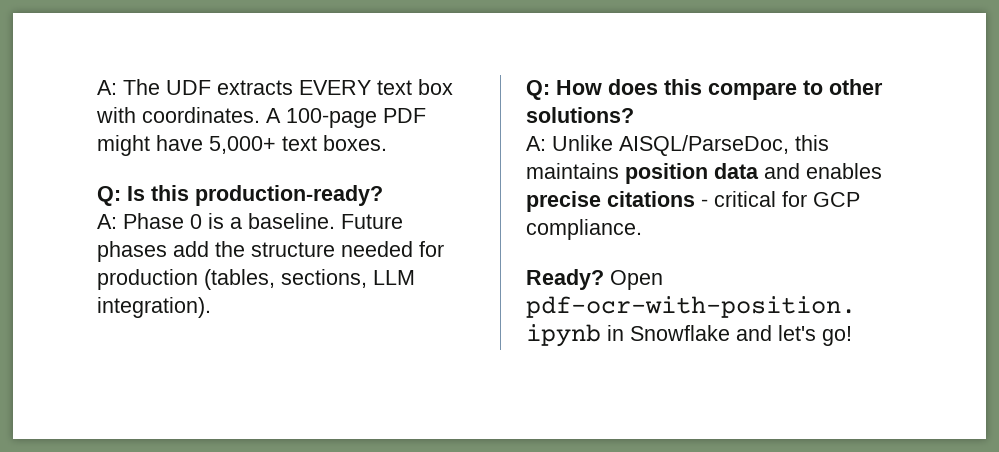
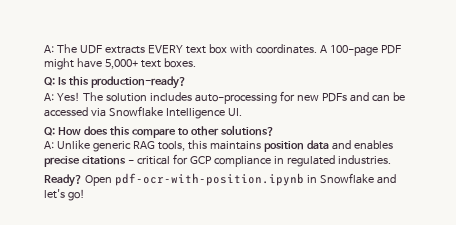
- A: Phase 0 is a baseline. Future phases add the structure needed for production (tables, sections, LLM integration).
+ A: Yes! The solution includes auto-processing for new PDFs and can be accessed via Snowflake Intelligence UI.
- A: Unlike AISQL/ParseDoc, this maintains position data and enables precise citations - critical for GCP compliance.
+ A: Unlike generic RAG tools, this maintains position data and enables precise citations - critical for GCP compliance in regulated industries.

